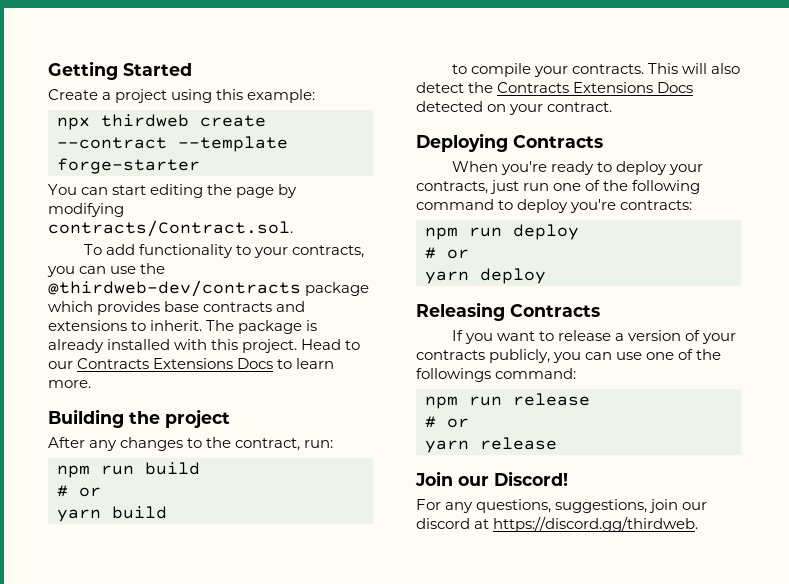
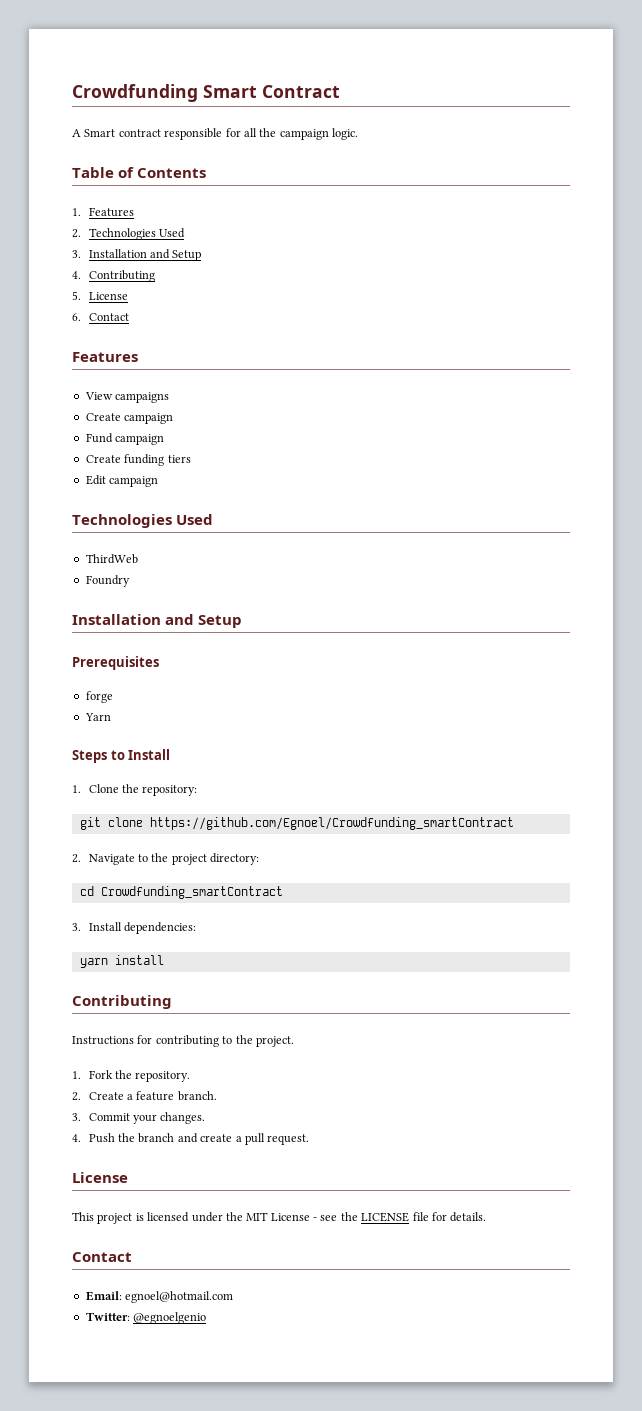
- Getting Started
- Create a project using this example:
- npx thirdweb create --contract --template forge-starter
- You can start editing the page by modifying contracts/Contract.sol.
- To add functionality to your contracts, you can use the @thirdweb-dev/contracts package which provides base contracts and extensions to inherit. The package is already installed with this project. Head to our Contracts Extensions Docs to learn more.
- Building the project
- After any changes to the contract, run:
- npm run build
- # or
- yarn build
- to compile your contracts. This will also detect the Contracts Extensions Docs detected on your contract.
- Deploying Contracts
- When you're ready to deploy your contracts, just run one of the following command to deploy you're contracts:
- npm run deploy
- # or
- yarn deploy
- Releasing Contracts
- If you want to release a version of your contracts publicly, you can use one of the followings command:
- npm run release
- # or
- yarn release
- Join our Discord!
- For any questions, suggestions, join our discord at https://discord.gg/thirdweb.
+ Crowdfunding Smart Contract
+ A Smart contract responsible for all the campaign logic.
+ Table of Contents
+ 1. Features
+ 2. Technologies Used
+ 3. Installation and Setup
+ 4. Contributing
+ 5. License
+ 6. Contact
+ Features
+ View campaigns
+ Create campaign
+ Fund campaign
+ Create funding tiers
+ Edit campaign
+ Technologies Used
+ ThirdWeb
+ Foundry
+ Installation and Setup
+ Prerequisites
+ forge
+ Yarn
+ Steps to Install
+ 1. Clone the repository:
+ git clone https://github.com/Egnoel/Crowdfunding_smartContract
+ 2. Navigate to the project directory:
+ cd Crowdfunding_smartContract
+ 3. Install dependencies:
+ yarn install
+ Contributing
+ Instructions for contributing to the project.
+ 1. Fork the repository.
+ 2. Create a feature branch.
+ 3. Commit your changes.
+ 4. Push the branch and create a pull request.
+ License
+ This project is licensed under the MIT License - see the LICENSE file for details.
+ Contact
+ Email: egnoel@hotmail.com
+ Twitter: @egnoelgenio

